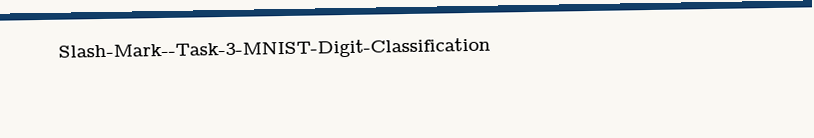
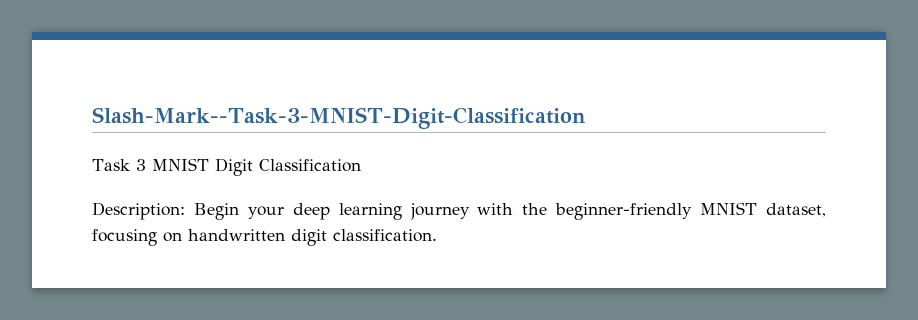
+ Task 3 MNIST Digit Classification
+ Description: Begin your deep learning journey with the beginner-friendly MNIST dataset, focusing on handwritten digit classification.

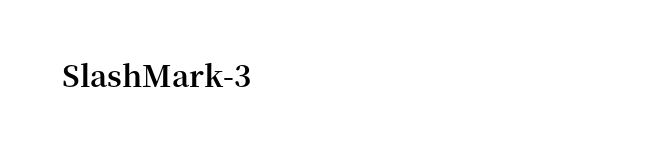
- Slash-Mark--Task-3-MNIST-Digit-Classification
- Task 3 MNIST Digit Classification
- Description: Begin your deep learning journey with the beginner-friendly MNIST dataset, focusing on handwritten digit classification.
+ SlashMark-3

